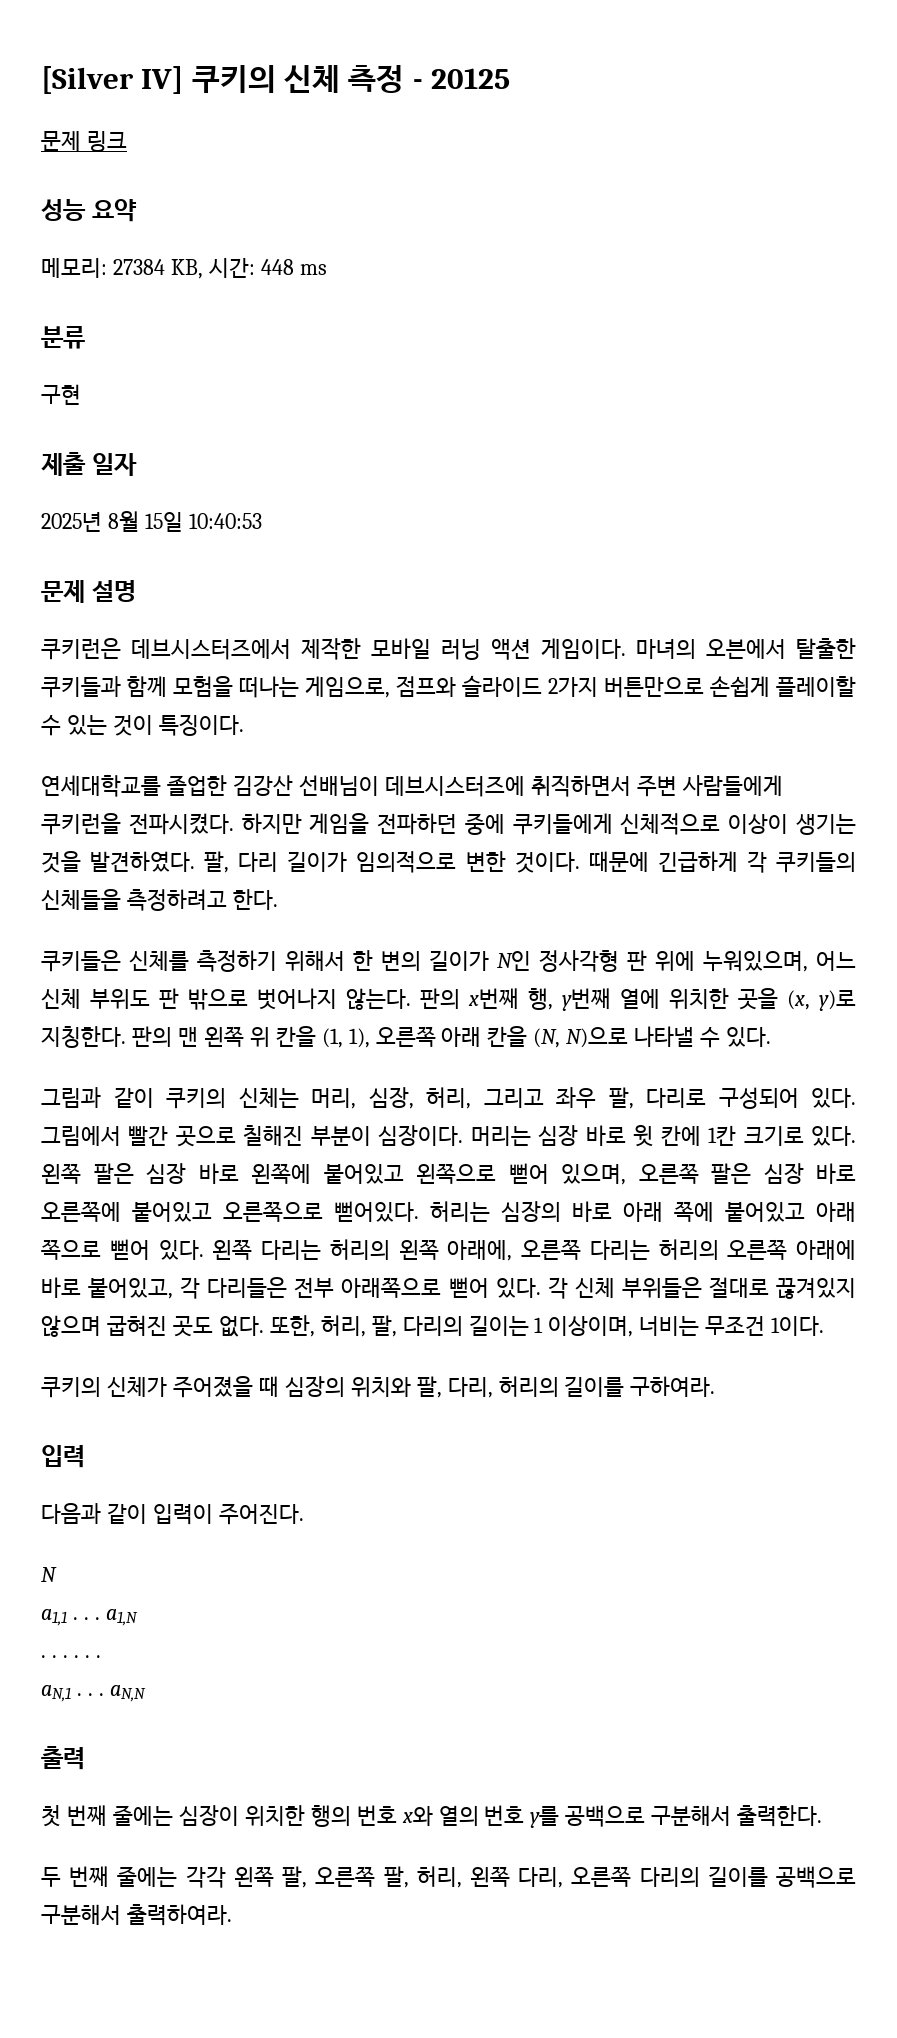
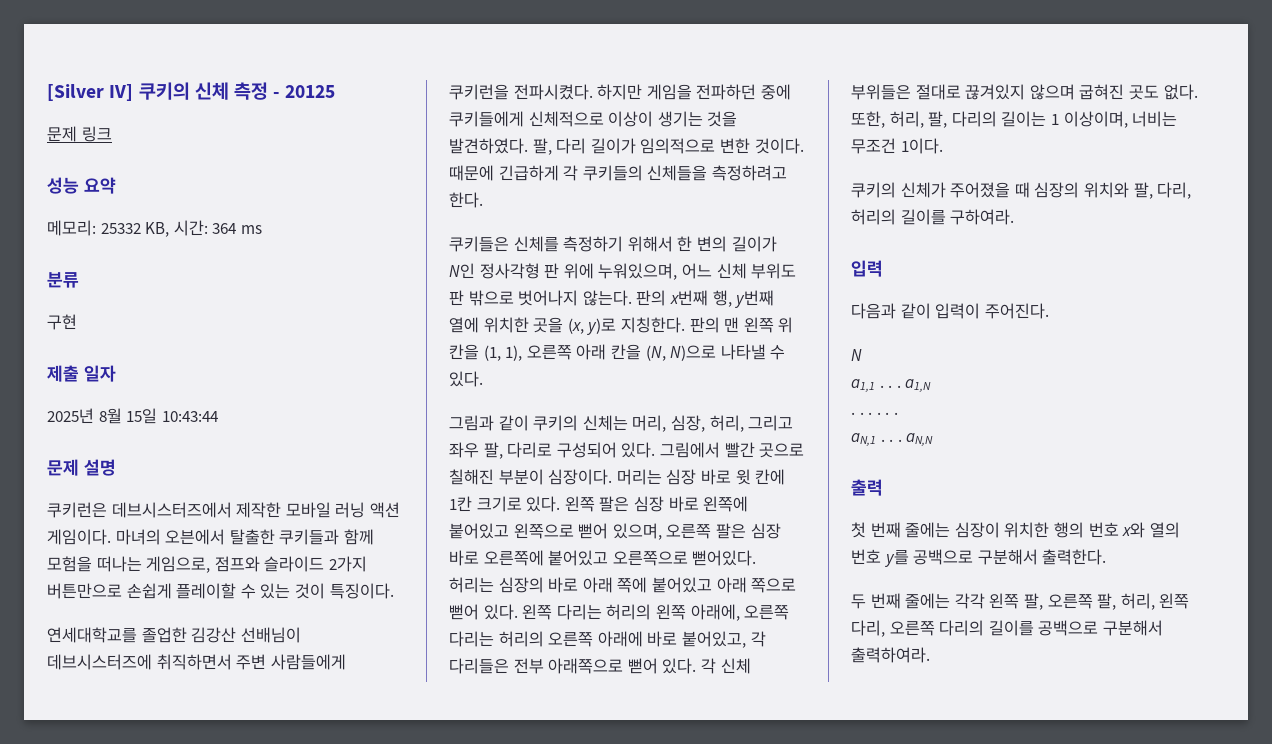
- 메모리: 27384 KB, 시간: 448 ms
+ 메모리: 25332 KB, 시간: 364 ms
- 2025년 8월 15일 10:40:53
+ 2025년 8월 15일 10:43:44

